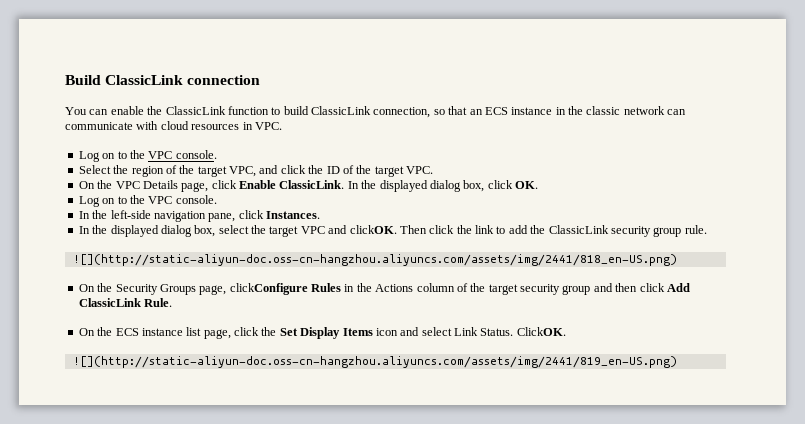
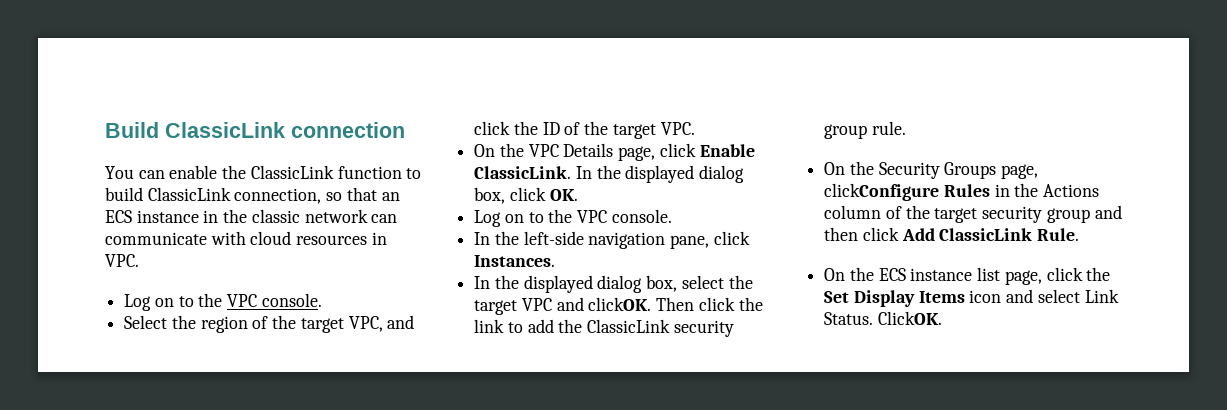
- ![](http://static-aliyun-doc.oss-cn-hangzhou.aliyuncs.com/assets/img/2441/818_en-US.png)
- ![](http://static-aliyun-doc.oss-cn-hangzhou.aliyuncs.com/assets/img/2441/819_en-US.png)

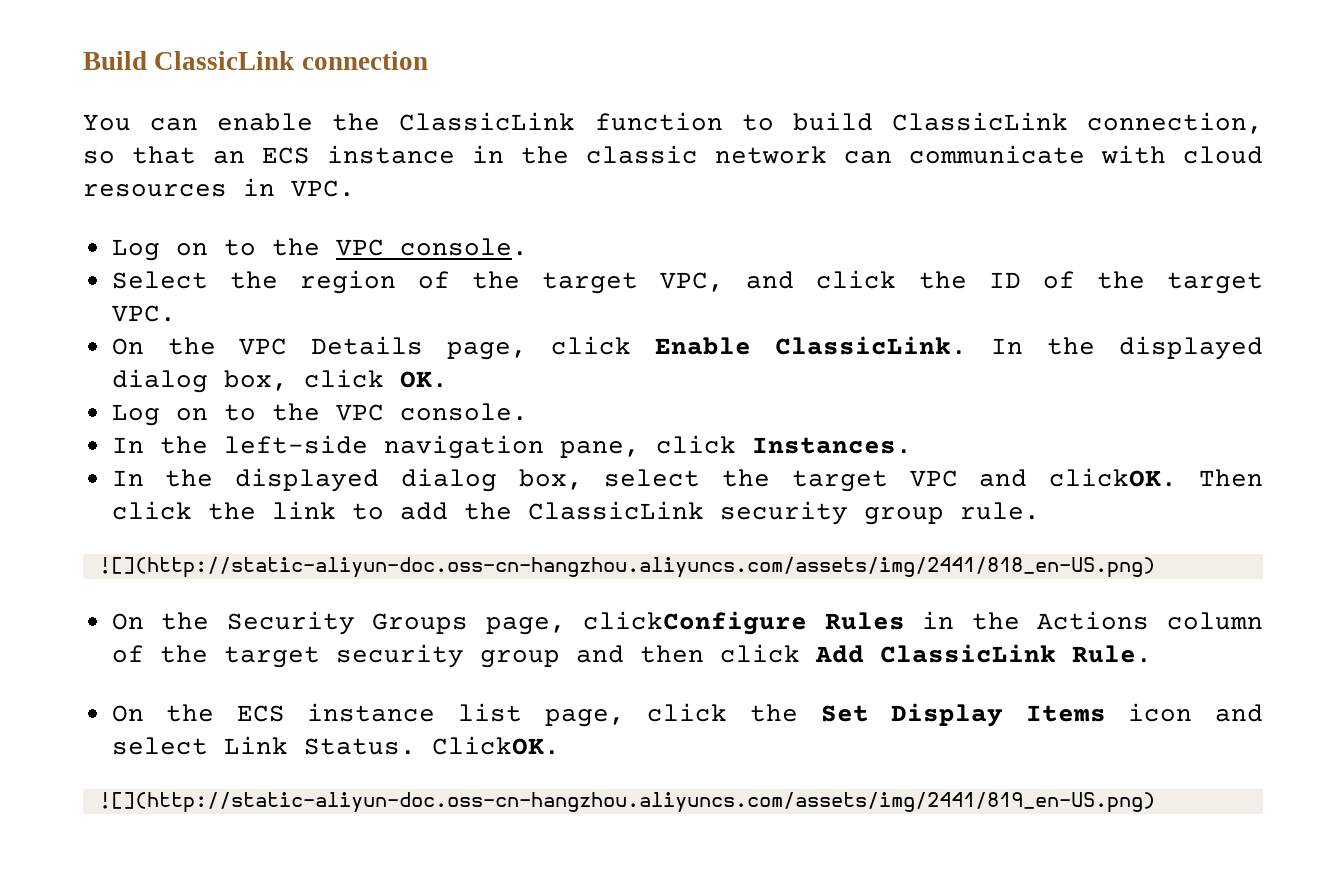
+ ![](http://static-aliyun-doc.oss-cn-hangzhou.aliyuncs.com/assets/img/2441/818_en-US.png)
+ ![](http://static-aliyun-doc.oss-cn-hangzhou.aliyuncs.com/assets/img/2441/819_en-US.png)

